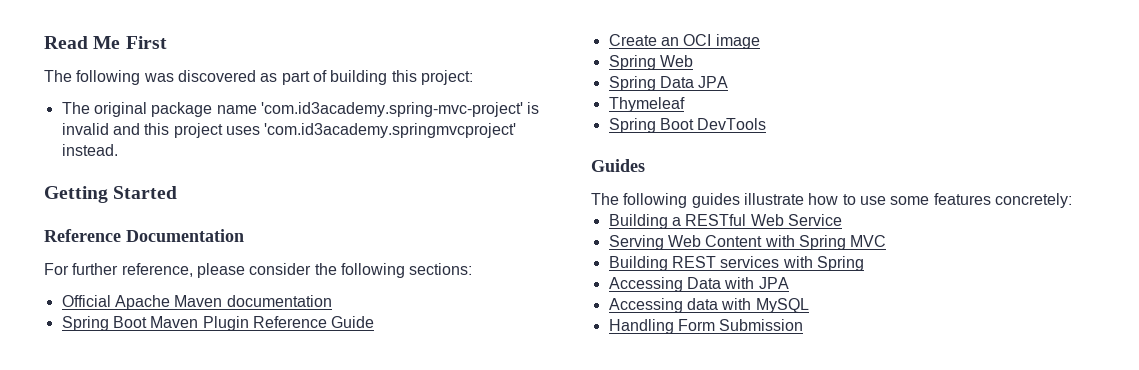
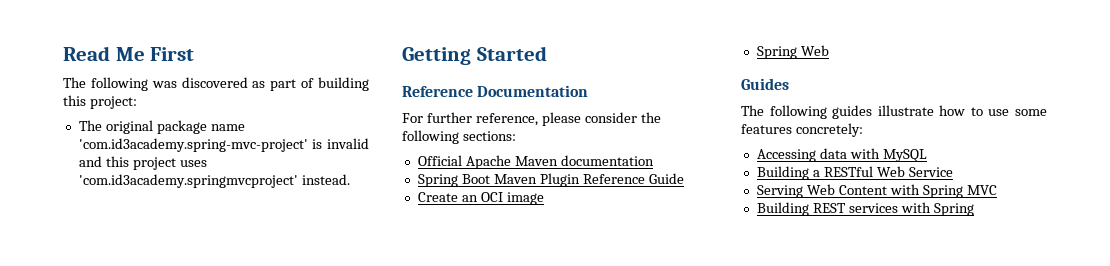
- Spring Data JPA
- Thymeleaf
- Spring Boot DevTools
+ Accessing data with MySQL
- Accessing Data with JPA
- Accessing data with MySQL
- Handling Form Submission

